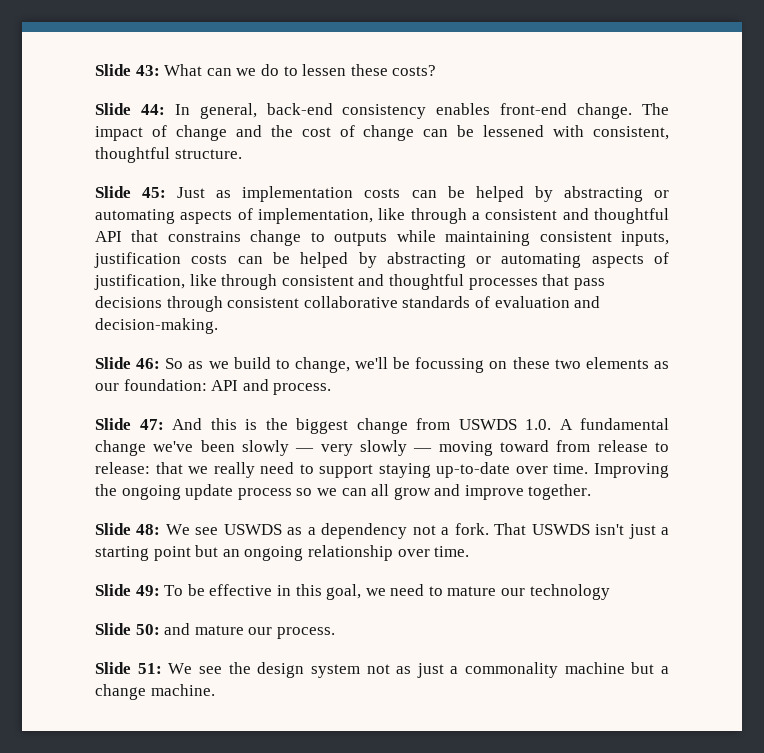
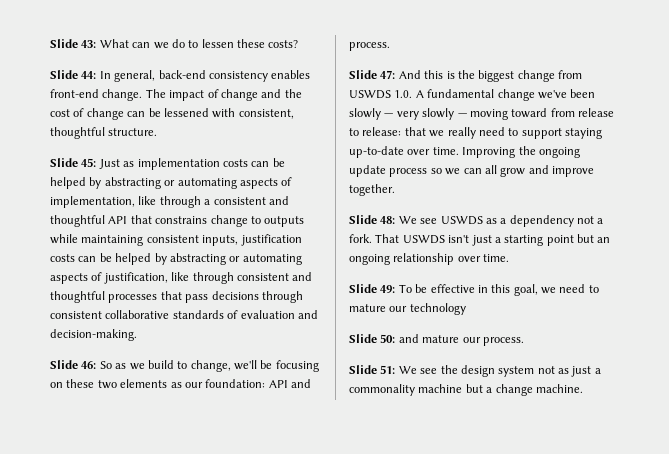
- Slide 46: So as we build to change, we'll be focussing on these two elements as our foundation: API and process.
+ Slide 46: So as we build to change, we'll be focusing on these two elements as our foundation: API and process.

